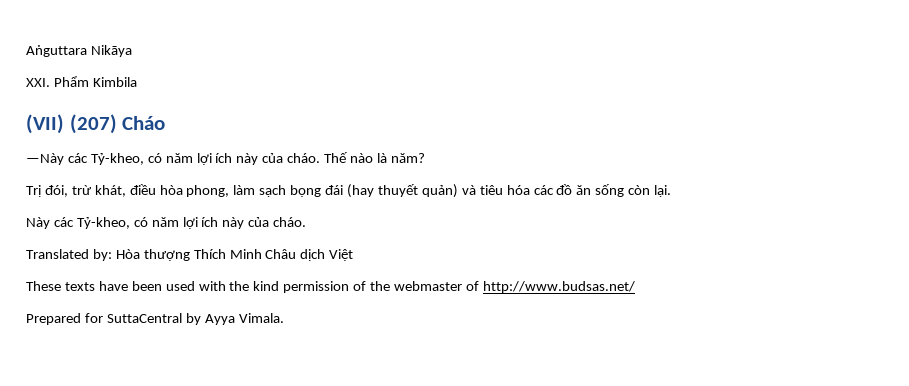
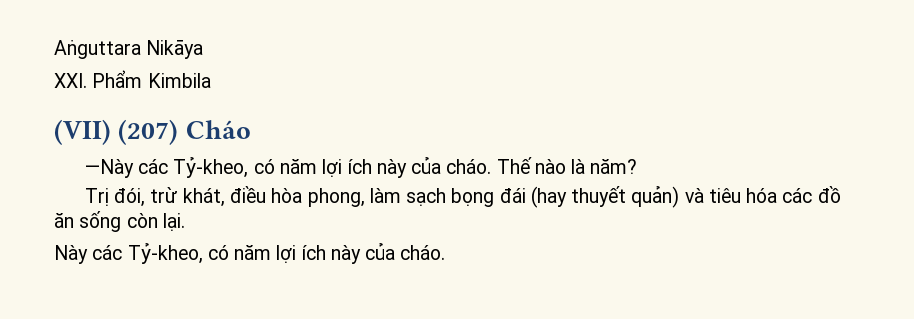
- Translated by: Hòa thượng Thích Minh Châu dịch Việt
- These texts have been used with the kind permission of the webmaster of http://www.budsas.net/
- Prepared for SuttaCentral by Ayya Vimala.

